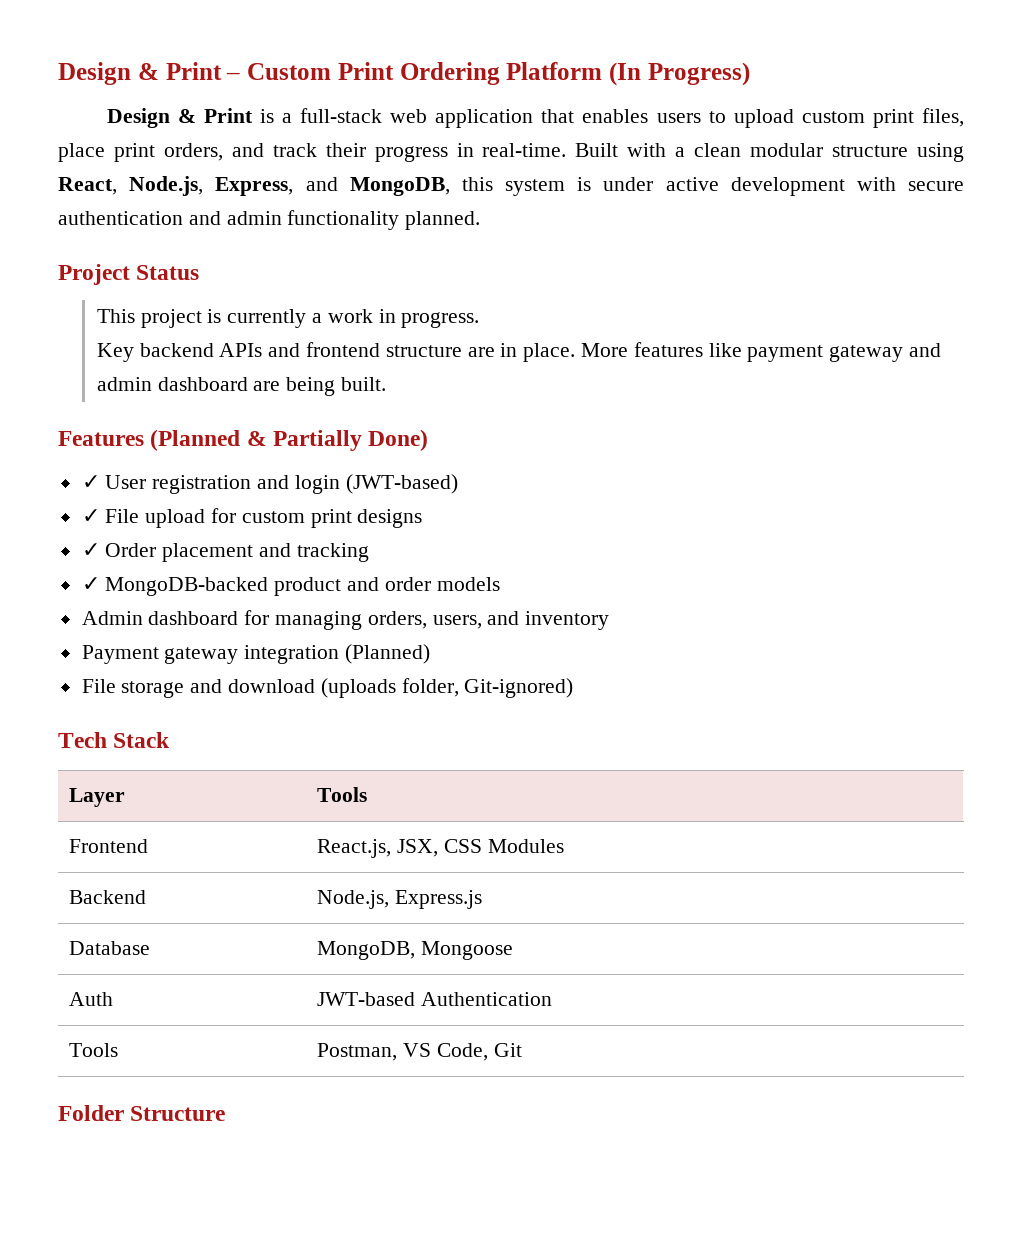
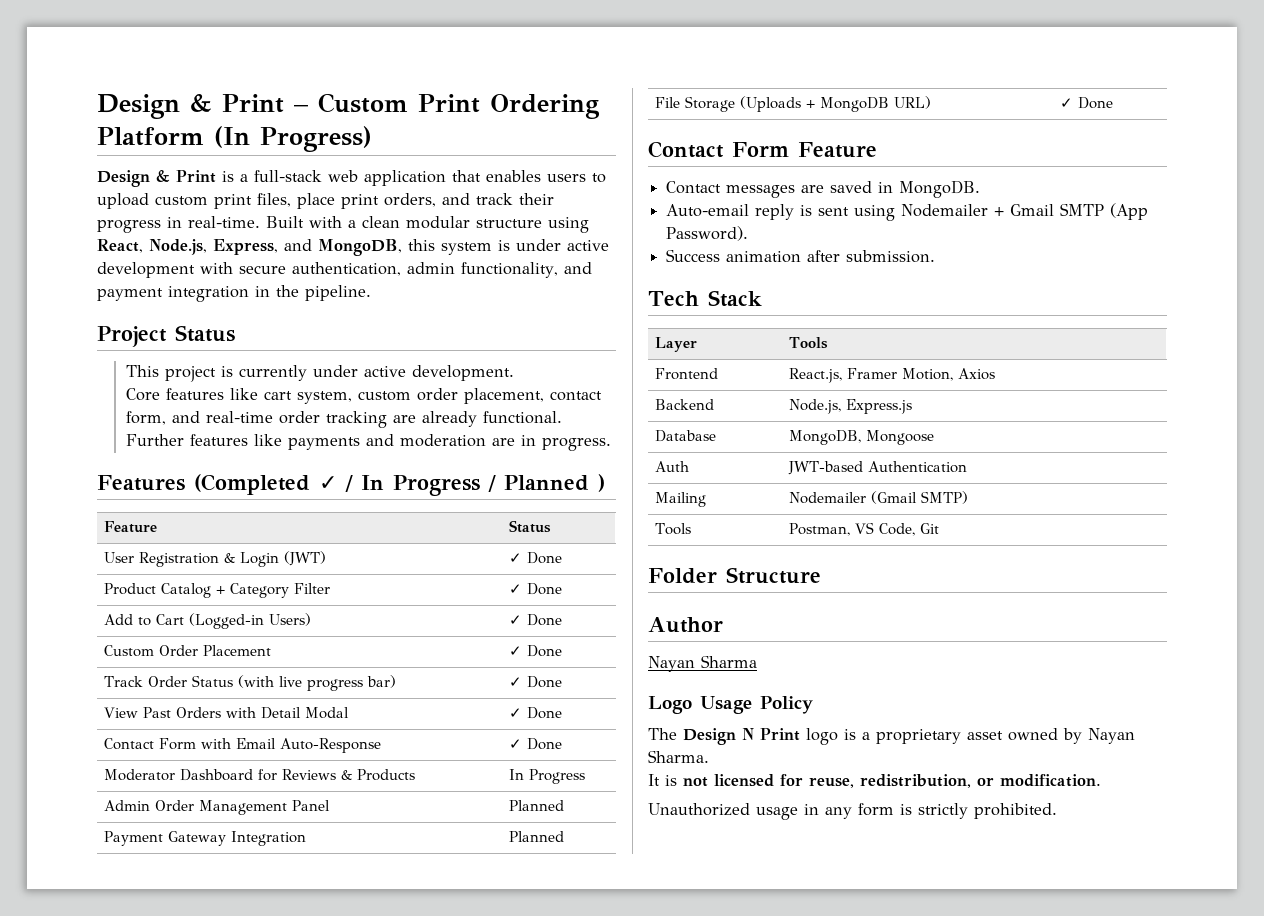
- Built with a clean modular structure using React, Node.js, Express, and MongoDB, this system is under active development with secure authentication and admin functionality planned.
+ Built with a clean modular structure using React, Node.js, Express, and MongoDB, this system is under active development with secure authentication, admin functionality, and payment integration in the pipeline.
- This project is currently a work in progress.
- Key backend APIs and frontend structure are in place. More features like payment gateway and admin dashboard are being built.
- Features (Planned & Partially Done)
- ✓ User registration and login (JWT-based)
- ✓ File upload for custom print designs
- ✓ Order placement and tracking
- ✓ MongoDB-backed product and order models
- Admin dashboard for managing orders, users, and inventory
- Payment gateway integration (Planned)
- File storage and download (uploads folder, Git-ignored)
+ This project is currently under active development.
+ Core features like cart system, custom order placement, contact form, and real-time order tracking are already functional. Further features like payments and moderation are in progress.
+ Features (Completed ✓ / In Progress / Planned )
+ Feature | Status
+ User Registration & Login (JWT) | ✓ Done
+ Product Catalog + Category Filter | ✓ Done
+ Add to Cart (Logged-in Users) | ✓ Done
+ Custom Order Placement | ✓ Done
+ Track Order Status (with live progress bar) | ✓ Done
+ View Past Orders with Detail Modal | ✓ Done
+ Contact Form with Email Auto-Response | ✓ Done
+ Moderator Dashboard for Reviews & Products | In Progress
+ Admin Order Management Panel | Planned
+ Payment Gateway Integration | Planned
+ File Storage (Uploads + MongoDB URL) | ✓ Done
+ Contact Form Feature
+ Contact messages are saved in MongoDB.
+ Auto-email reply is sent using Nodemailer + Gmail SMTP (App Password).
+ Success animation after submission.
- Frontend | React.js, JSX, CSS Modules
+ Frontend | React.js, Framer Motion, Axios
+ Mailing | Nodemailer (Gmail SMTP)
+ Author
+ Nayan Sharma
+ Logo Usage Policy
+ The Design N Print logo is a proprietary asset owned by Nayan Sharma.
+ It is not licensed for reuse, redistribution, or modification.
+ Unauthorized usage in any form is strictly prohibited.

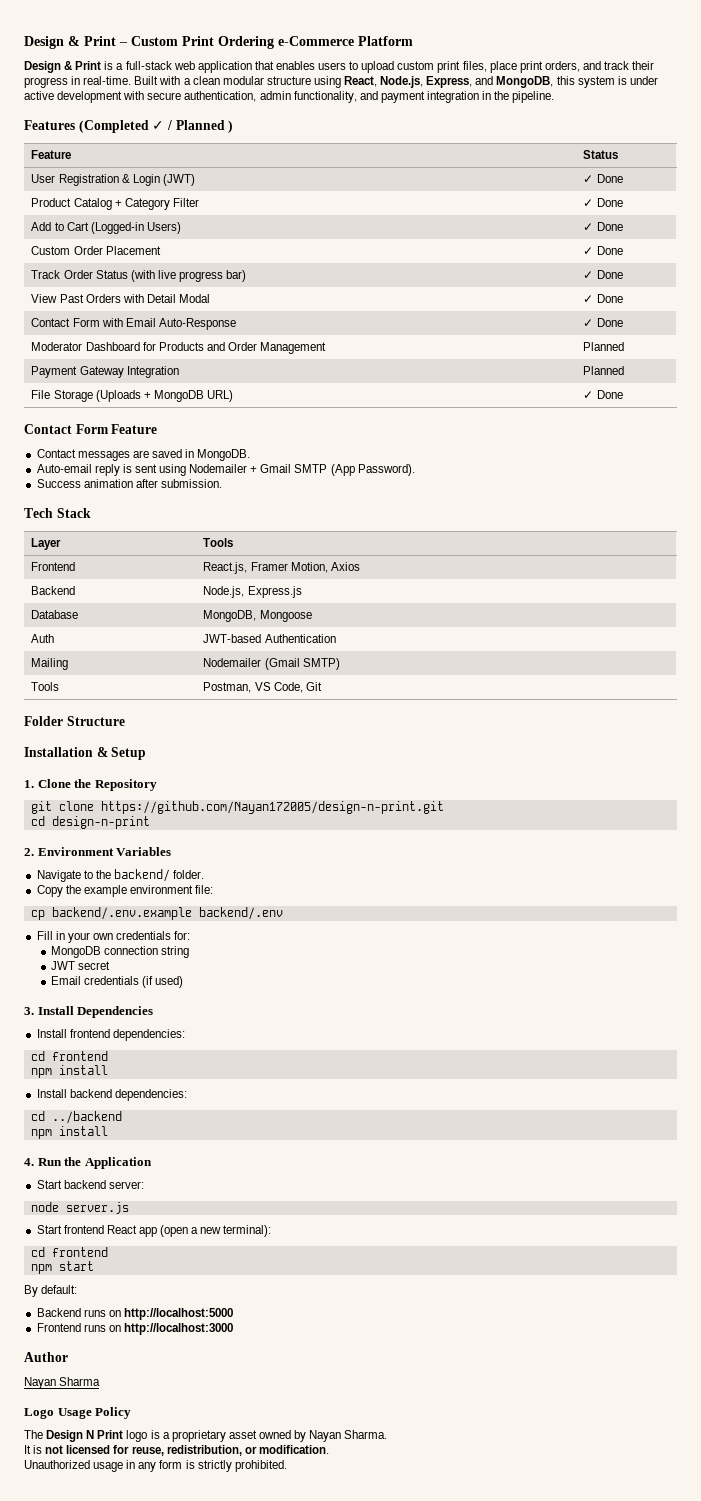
- Design & Print – Custom Print Ordering Platform (In Progress)
+ Design & Print – Custom Print Ordering e-Commerce Platform
- Project Status
- This project is currently under active development.
- Core features like cart system, custom order placement, contact form, and real-time order tracking are already functional. Further features like payments and moderation are in progress.
- Features (Completed ✓ / In Progress / Planned )
+ Features (Completed ✓ / Planned )
- Moderator Dashboard for Reviews & Products | In Progress
- Admin Order Management Panel | Planned
+ Moderator Dashboard for Products and Order Management | Planned
+ Installation & Setup
+ 1. Clone the Repository
+ git clone https://github.com/Nayan172005/design-n-print.git
+ cd design-n-print
+ 2. Environment Variables
+ Navigate to the backend/ folder.
+ Copy the example environment file:
+ cp backend/.env.example backend/.env
+ Fill in your own credentials for:
+ MongoDB connection string
+ JWT secret
+ Email credentials (if used)
+ 3. Install Dependencies
+ Install frontend dependencies:
+ cd frontend
+ npm install
+ Install backend dependencies:
+ cd ../backend
+ npm install
+ 4. Run the Application
+ Start backend server:
+ node server.js
+ Start frontend React app (open a new terminal):
+ cd frontend
+ npm start
+ By default:
+ Backend runs on http://localhost:5000
+ Frontend runs on http://localhost:3000

